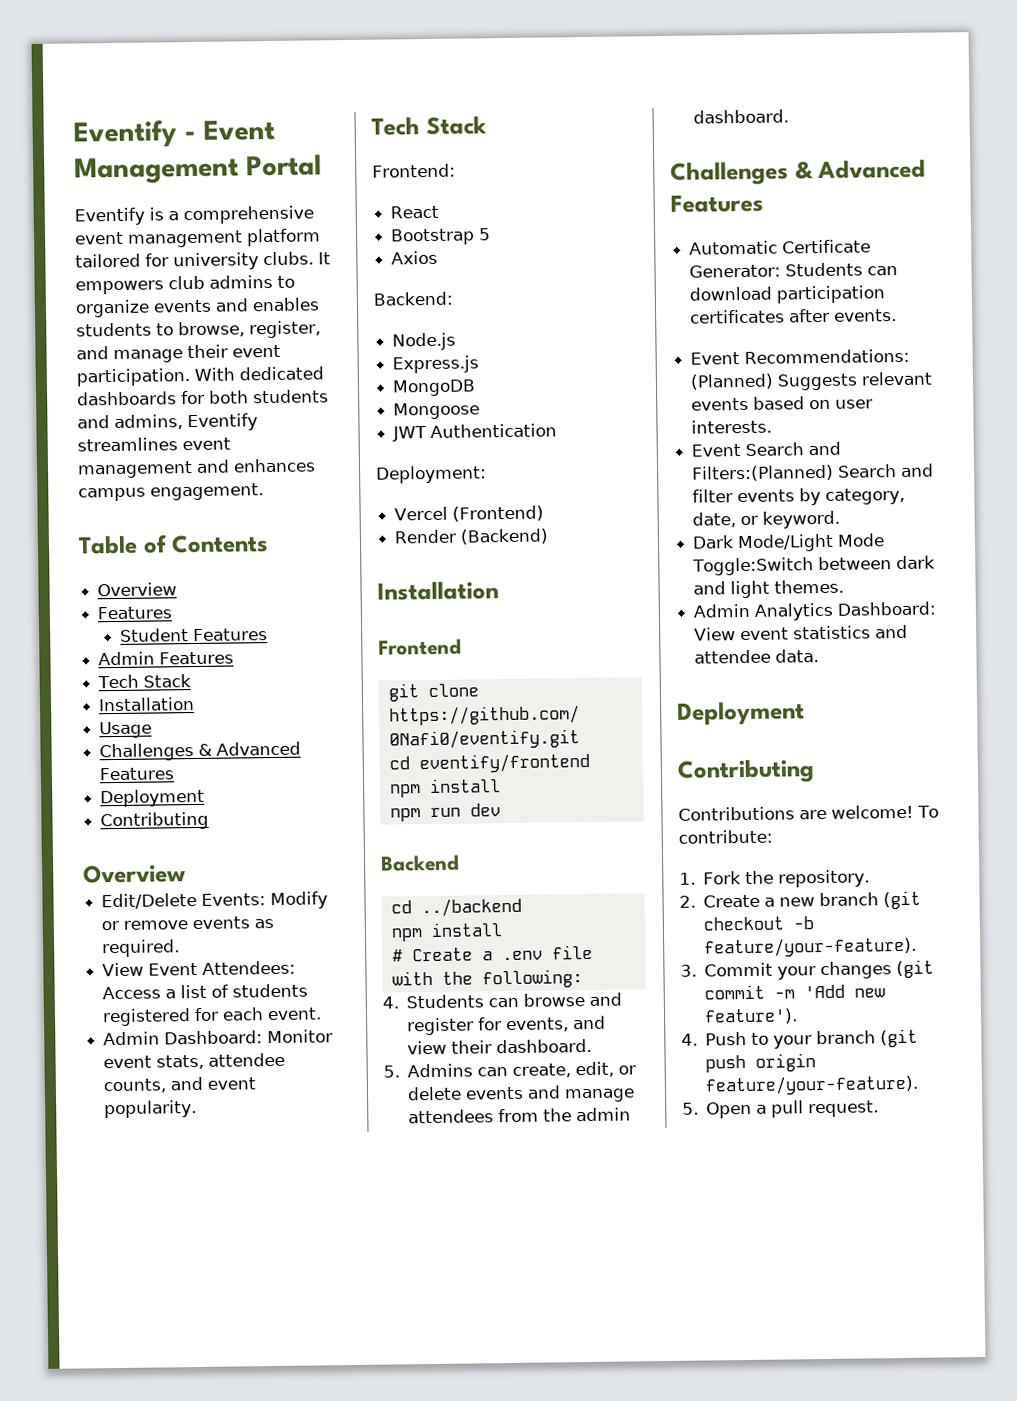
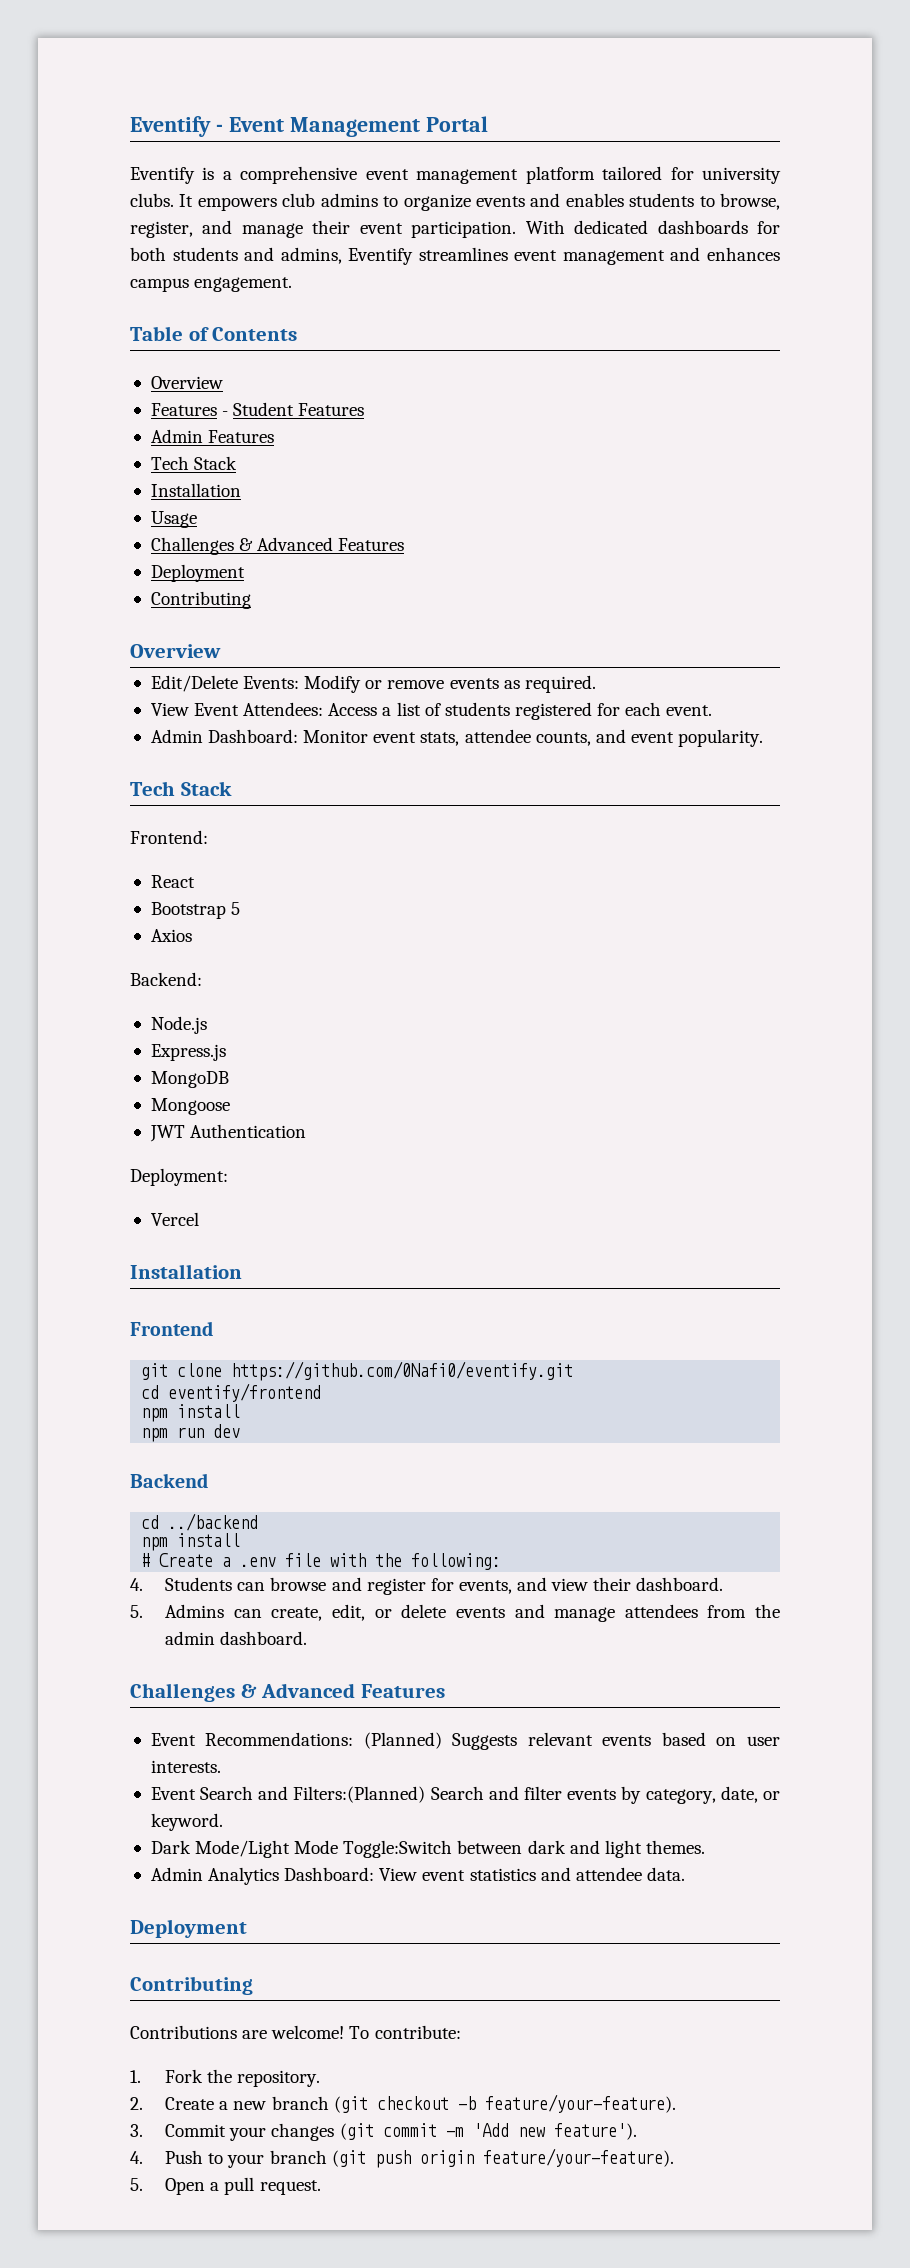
  Table of Contents
  Overview
- Features
- Student Features
+ Features - Student Features
- Vercel (Frontend)
- Render (Backend)
+ Vercel
- Automatic Certificate Generator: Students can download participation certificates after events.

